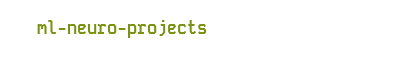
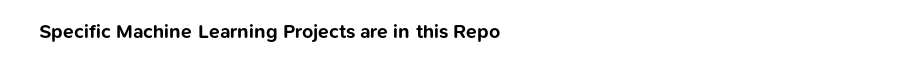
- ml-neuro-projects
+ Specific Machine Learning Projects are in this Repo

